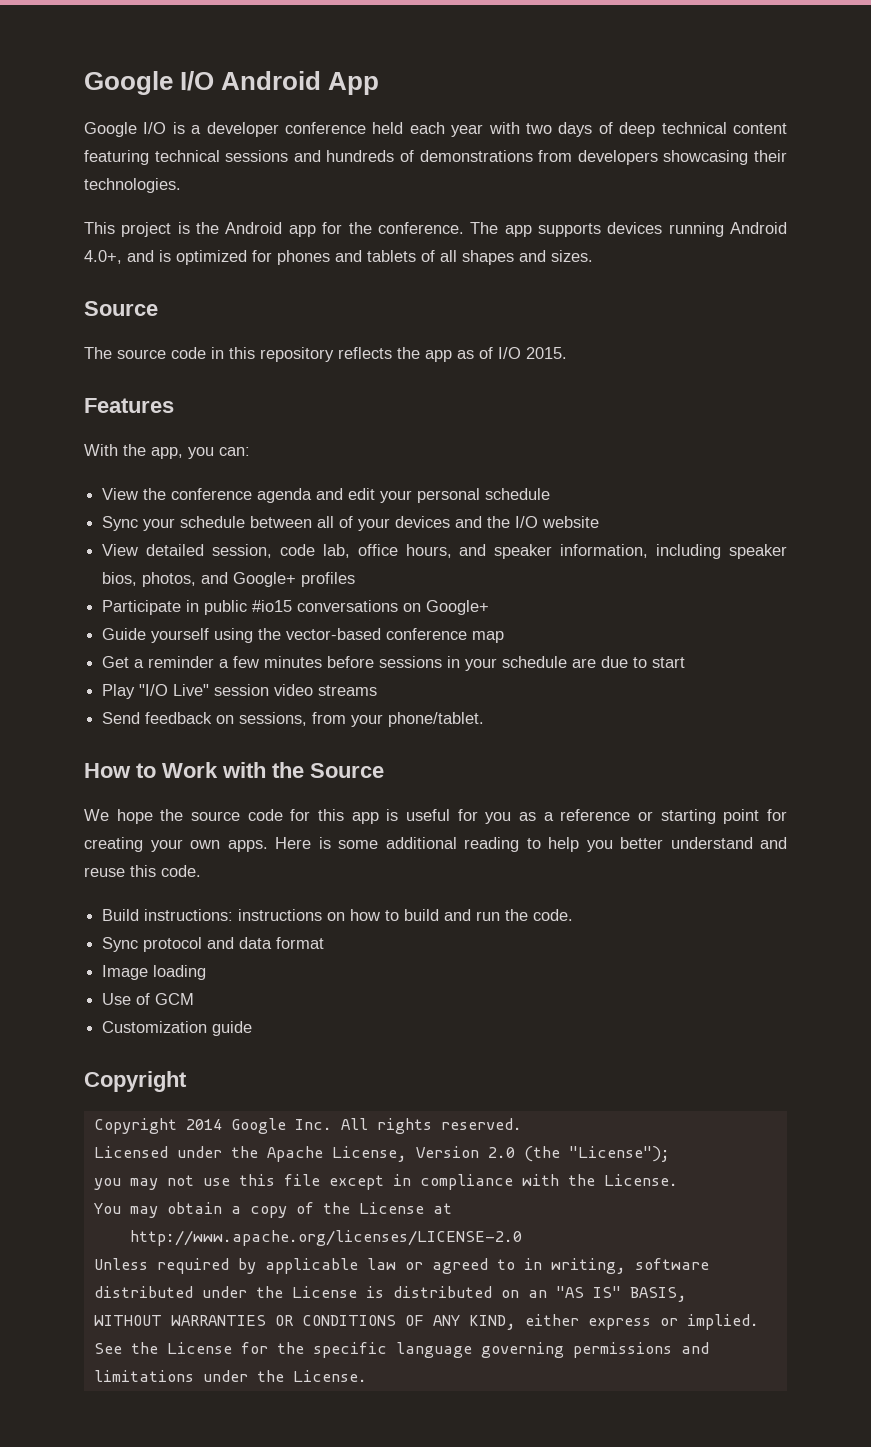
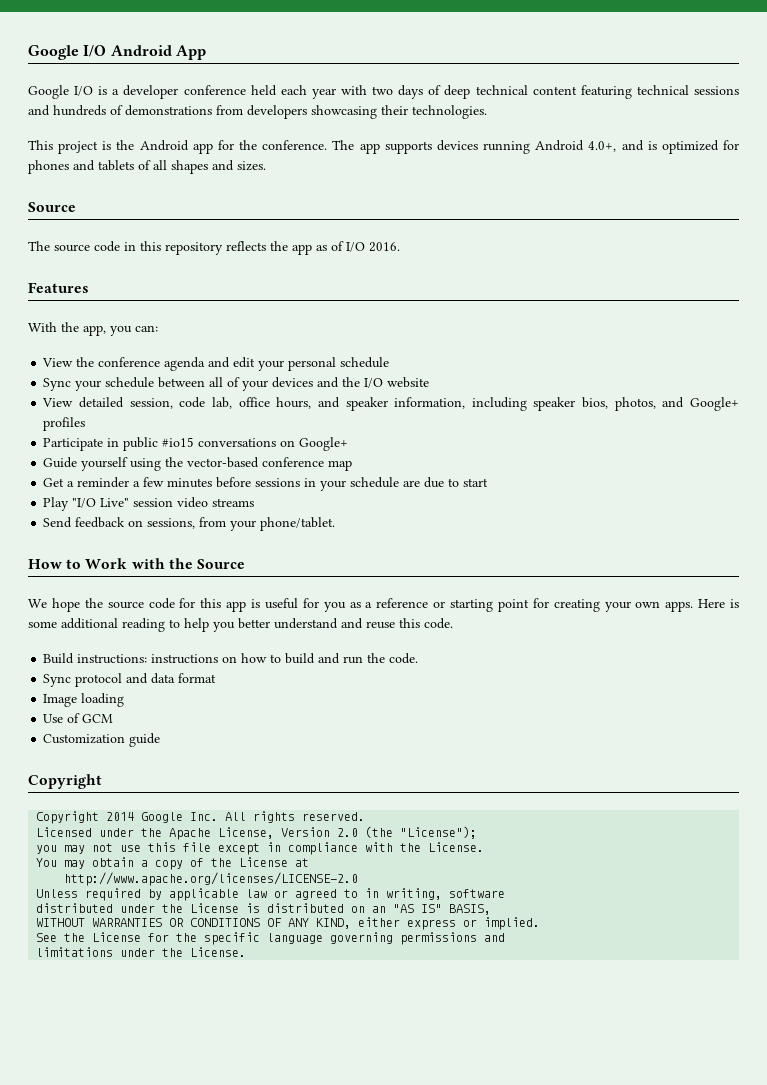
- The source code in this repository reflects the app as of I/O 2015.
+ The source code in this repository reflects the app as of I/O 2016.

